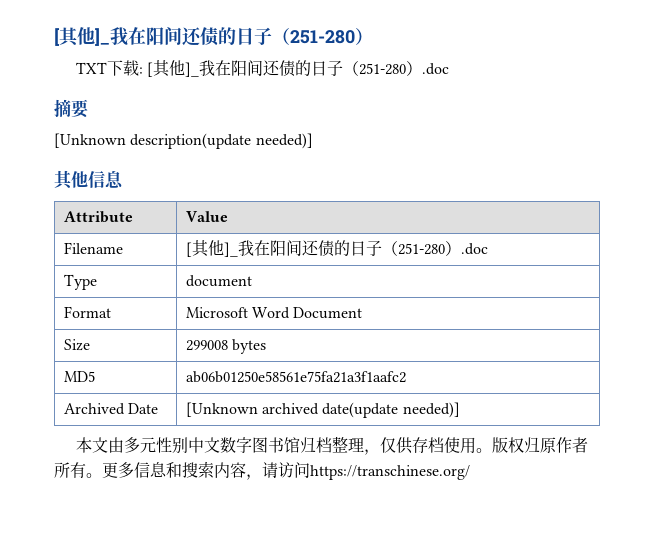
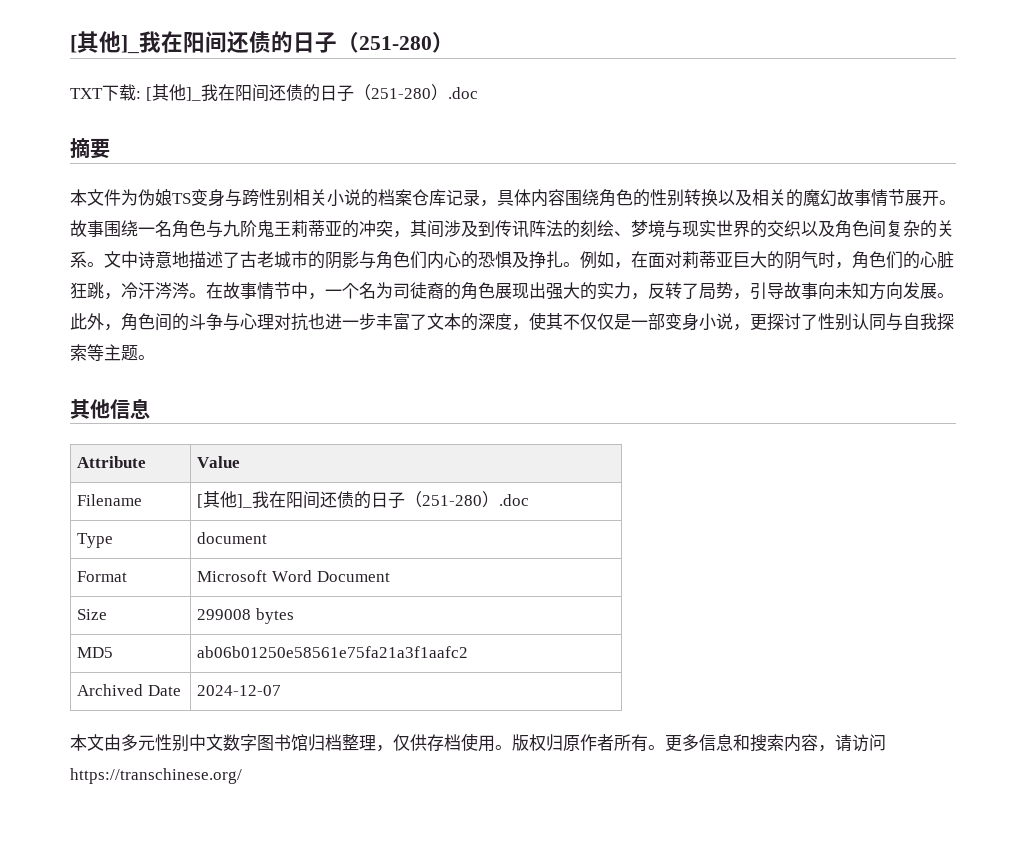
- [Unknown description(update needed)]
+ 本文件为伪娘TS变身与跨性别相关小说的档案仓库记录，具体内容围绕角色的性别转换以及相关的魔幻故事情节展开。故事围绕一名角色与九阶鬼王莉蒂亚的冲突，其间涉及到传讯阵法的刻绘、梦境与现实世界的交织以及角色间复杂的关系。文中诗意地描述了古老城市的阴影与角色们内心的恐惧及挣扎。例如，在面对莉蒂亚巨大的阴气时，角色们的心脏狂跳，冷汗涔涔。在故事情节中，一个名为司徒裔的角色展现出强大的实力，反转了局势，引导故事向未知方向发展。此外，角色间的斗争与心理对抗也进一步丰富了文本的深度，使其不仅仅是一部变身小说，更探讨了性别认同与自我探索等主题。
- Archived Date | [Unknown archived date(update needed)]
+ Archived Date | 2024-12-07

